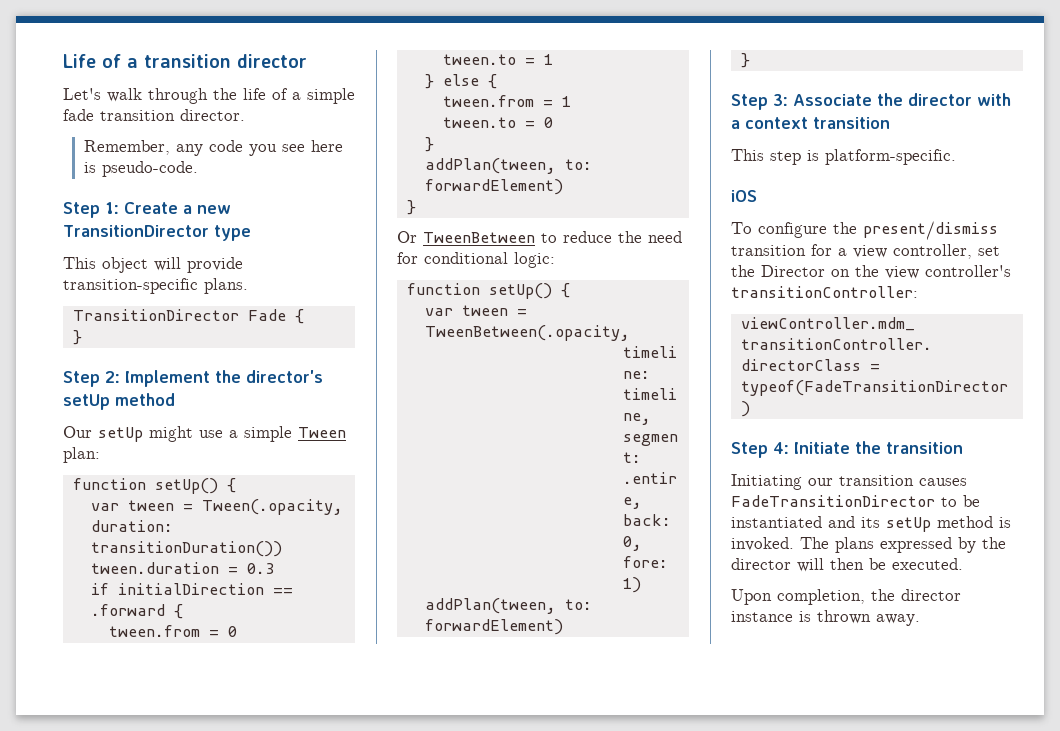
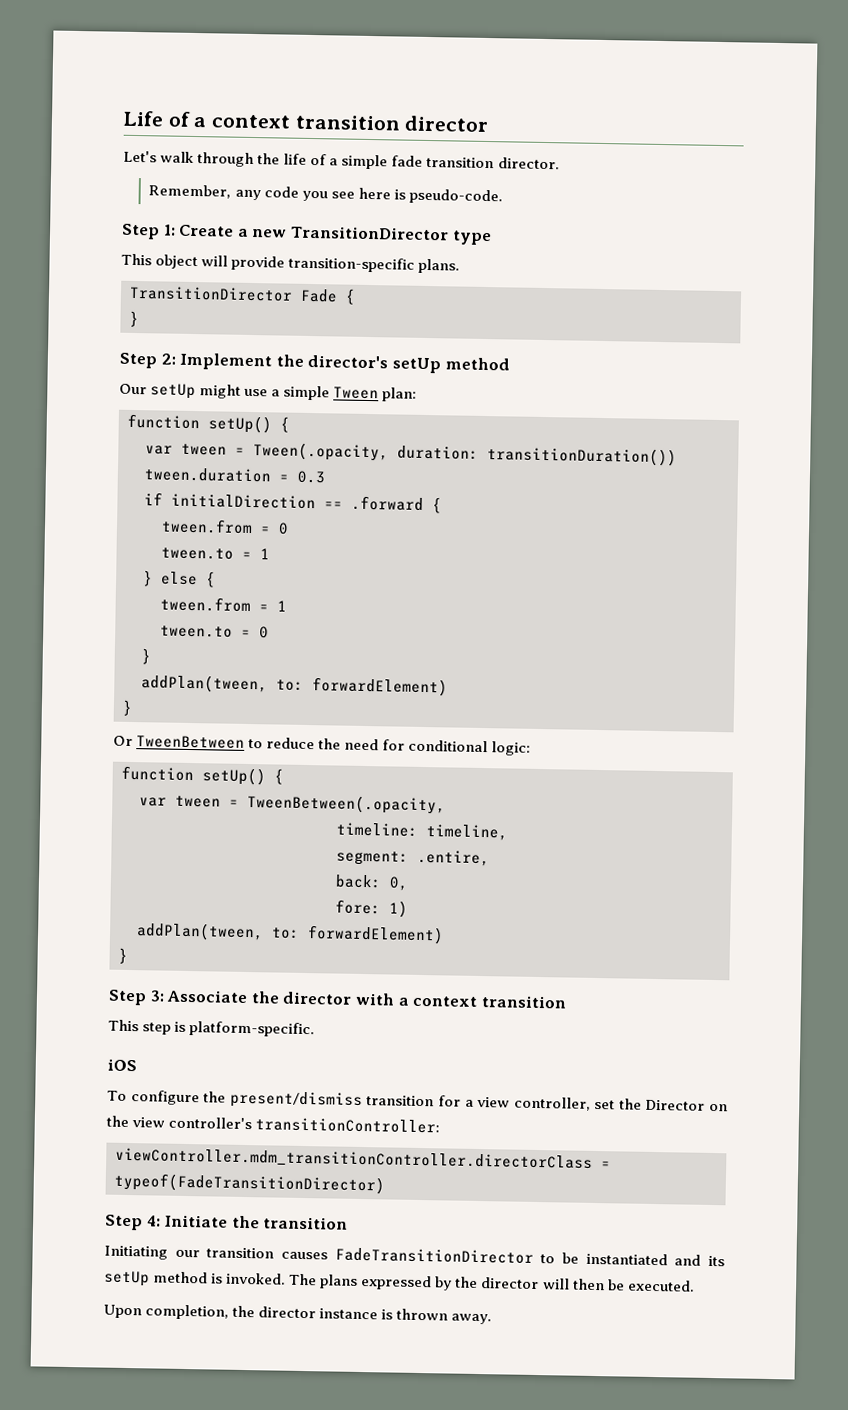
- Life of a transition director
+ Life of a context transition director

